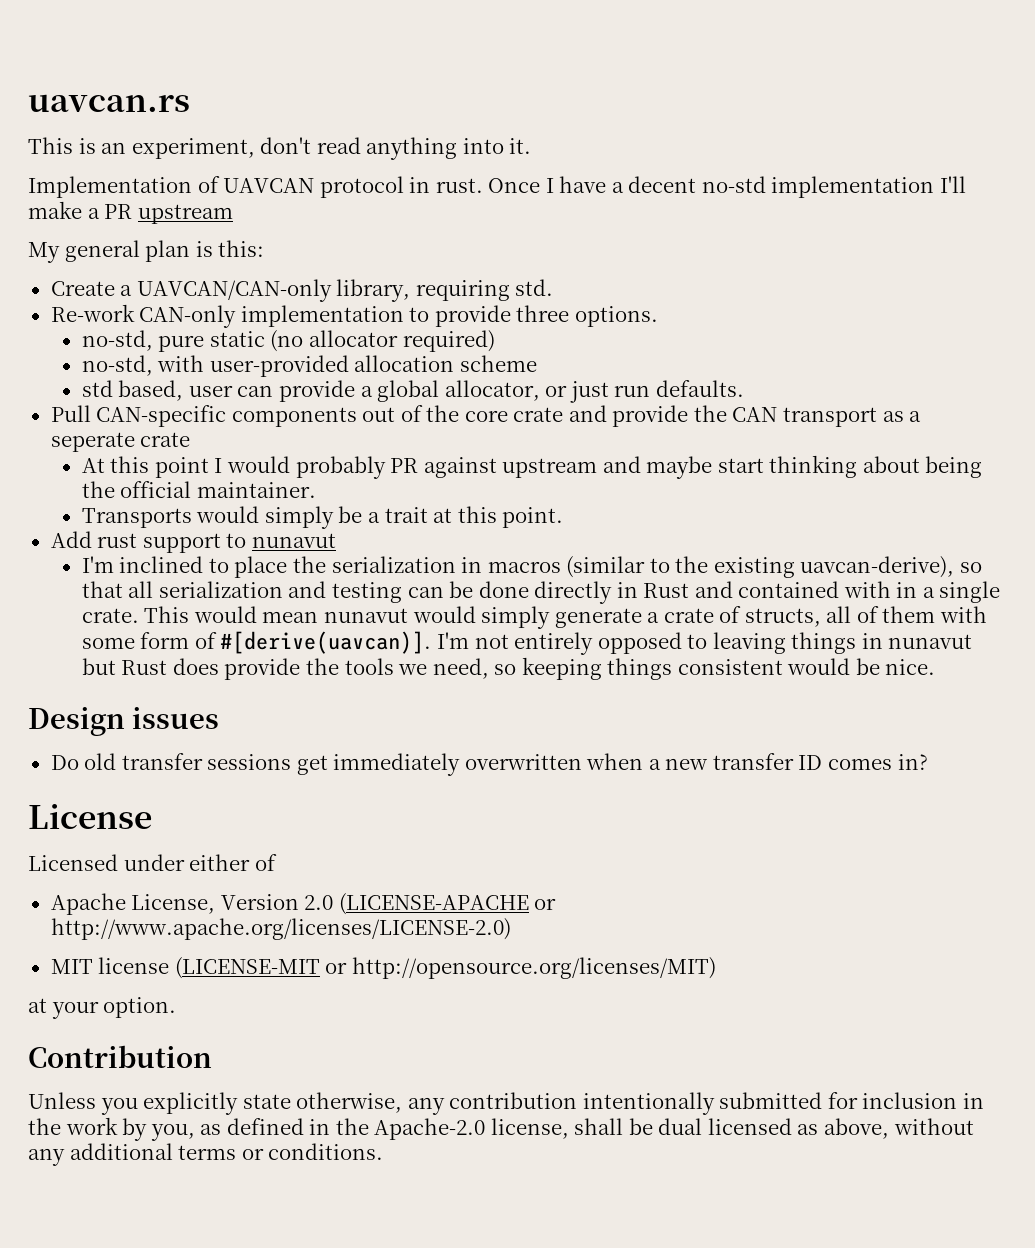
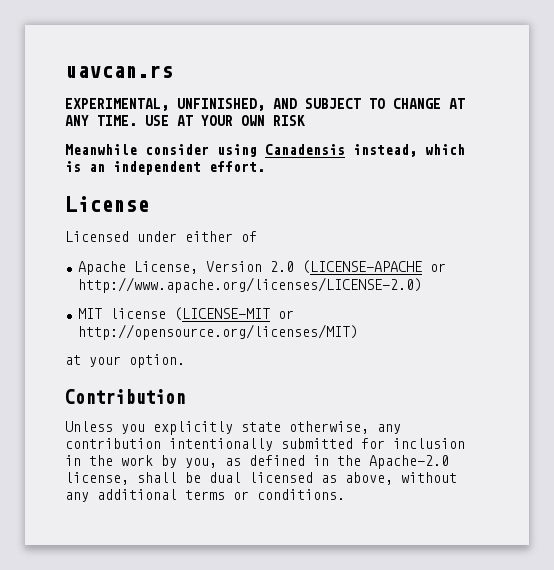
- This is an experiment, don't read anything into it.
- Implementation of UAVCAN protocol in rust. Once I have a decent no-std implementation I'll make a PR upstream
- My general plan is this:
- Create a UAVCAN/CAN-only library, requiring std.
- Re-work CAN-only implementation to provide three options.
- no-std, pure static (no allocator required)
- no-std, with user-provided allocation scheme
- std based, user can provide a global allocator, or just run defaults.
- Pull CAN-specific components out of the core crate and provide the CAN transport as a seperate crate
- At this point I would probably PR against upstream and maybe start thinking about being the official maintainer.
- Transports would simply be a trait at this point.
- Add rust support to nunavut
- I'm inclined to place the serialization in macros (similar to the existing uavcan-derive), so that all serialization and testing can be done directly in Rust and contained with in a single crate. This would mean nunavut would simply generate a crate of structs, all of them with some form of #[derive(uavcan)]. I'm not entirely opposed to leaving things in nunavut but Rust does provide the tools we need, so keeping things consistent would be nice.
- Design issues
- Do old transfer sessions get immediately overwritten when a new transfer ID comes in?
+ EXPERIMENTAL, UNFINISHED, AND SUBJECT TO CHANGE AT ANY TIME. USE AT YOUR OWN RISK
+ Meanwhile consider using Canadensis instead, which is an independent effort.

